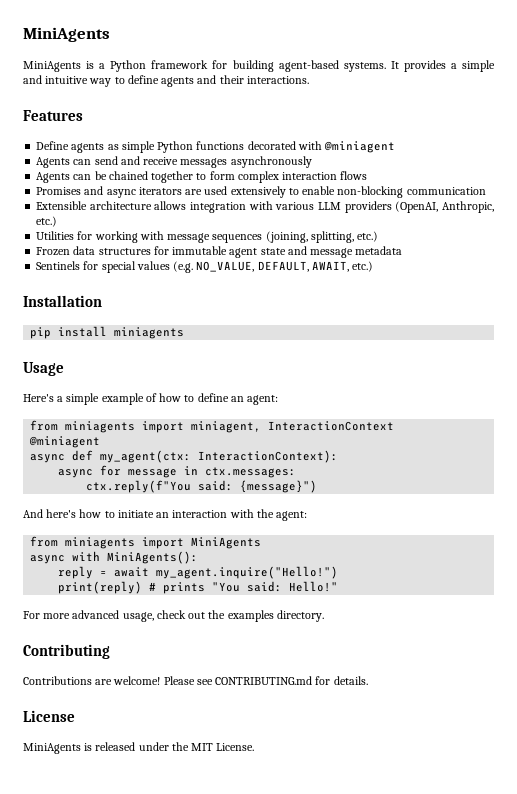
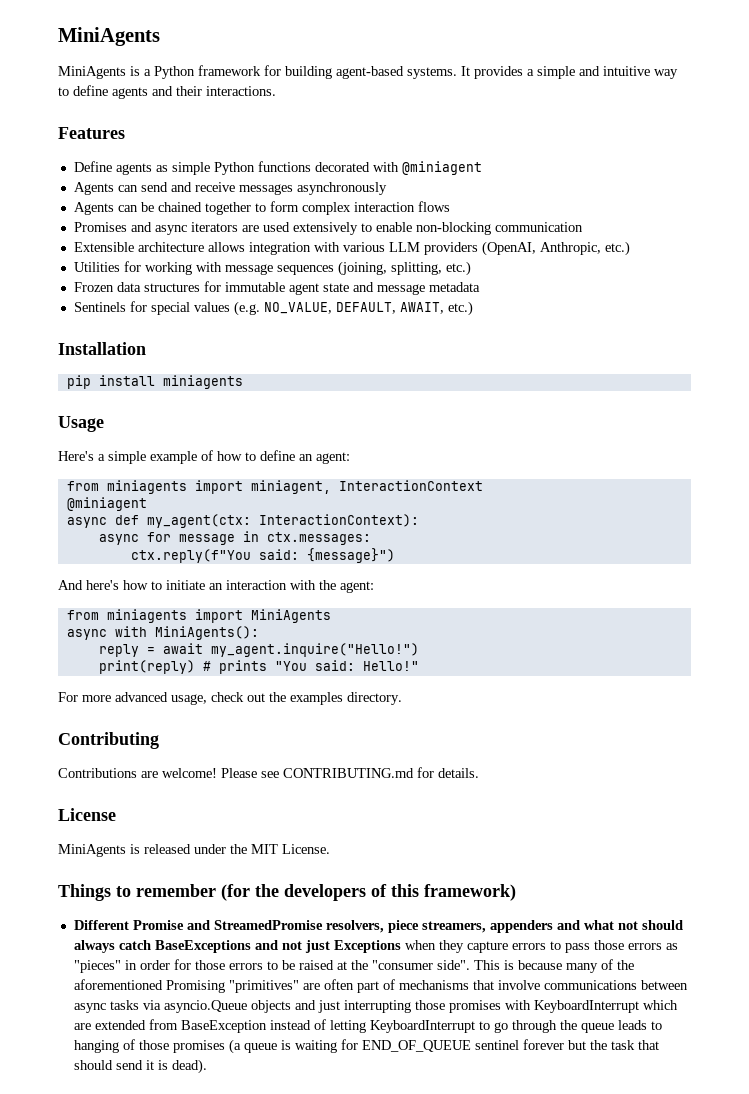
+ Things to remember (for the developers of this framework)
+ Different Promise and StreamedPromise resolvers, piece streamers, appenders and what not should always catch BaseExceptions and not just Exceptions when they capture errors to pass those errors as "pieces" in order for those errors to be raised at the "consumer side". This is because many of the aforementioned Promising "primitives" are often part of mechanisms that involve communications between async tasks via asyncio.Queue objects and just interrupting those promises with KeyboardInterrupt which are extended from BaseException instead of letting KeyboardInterrupt to go through the queue leads to hanging of those promises (a queue is waiting for END_OF_QUEUE sentinel forever but the task that should send it is dead).

